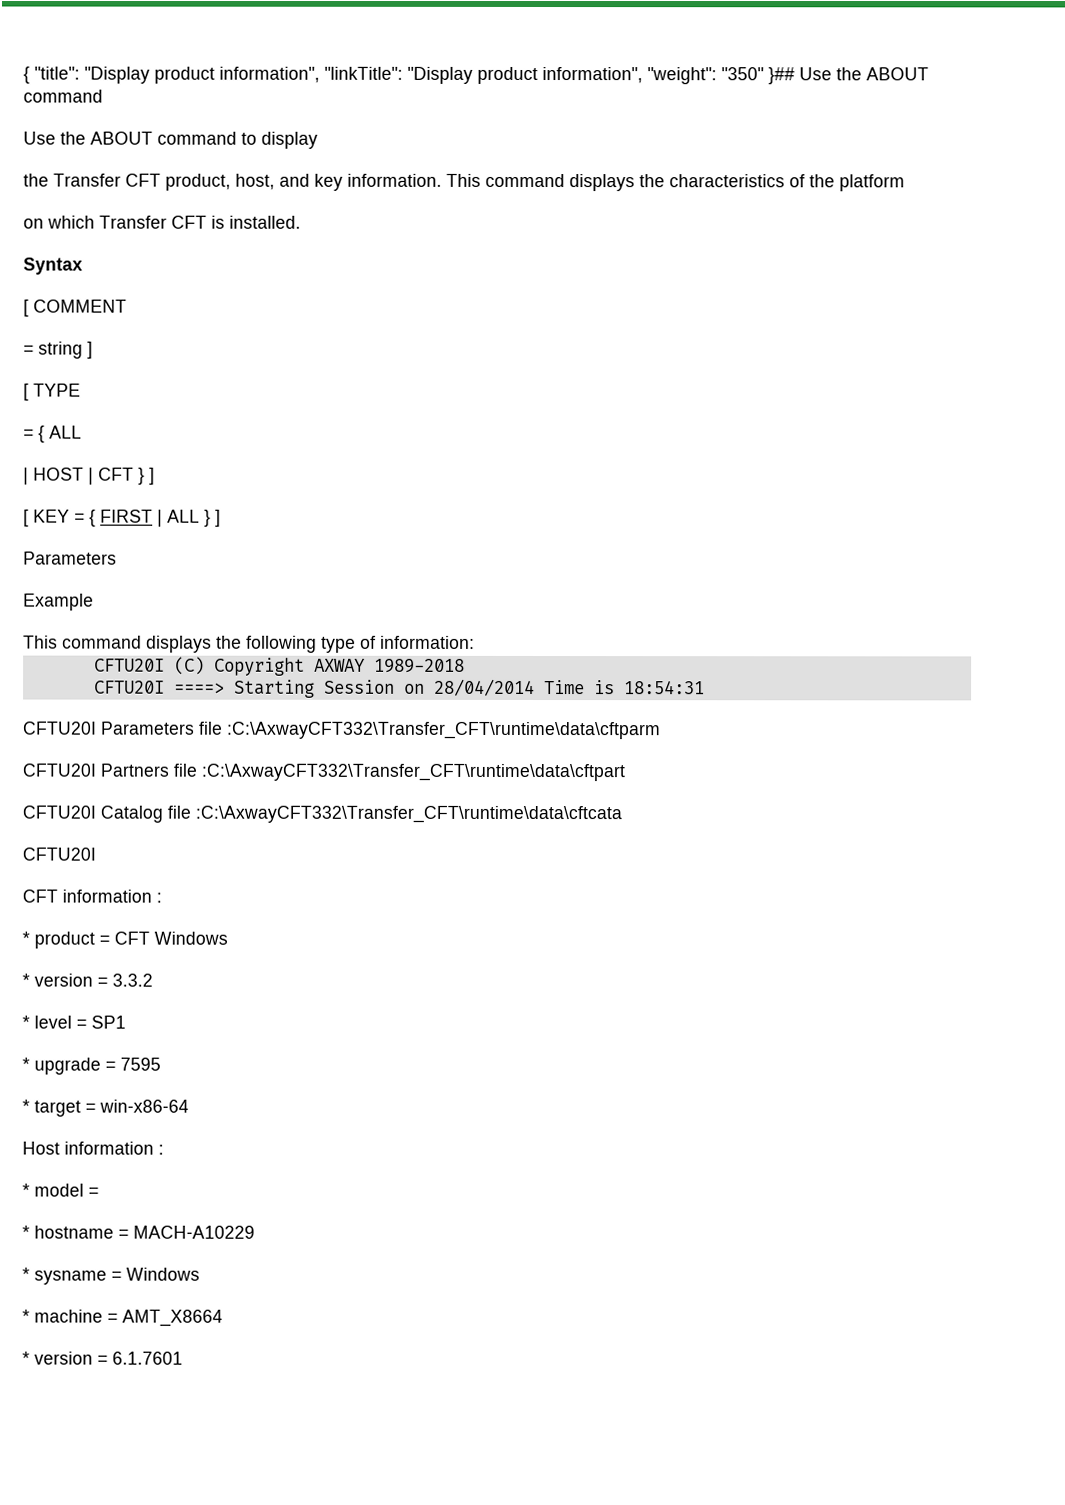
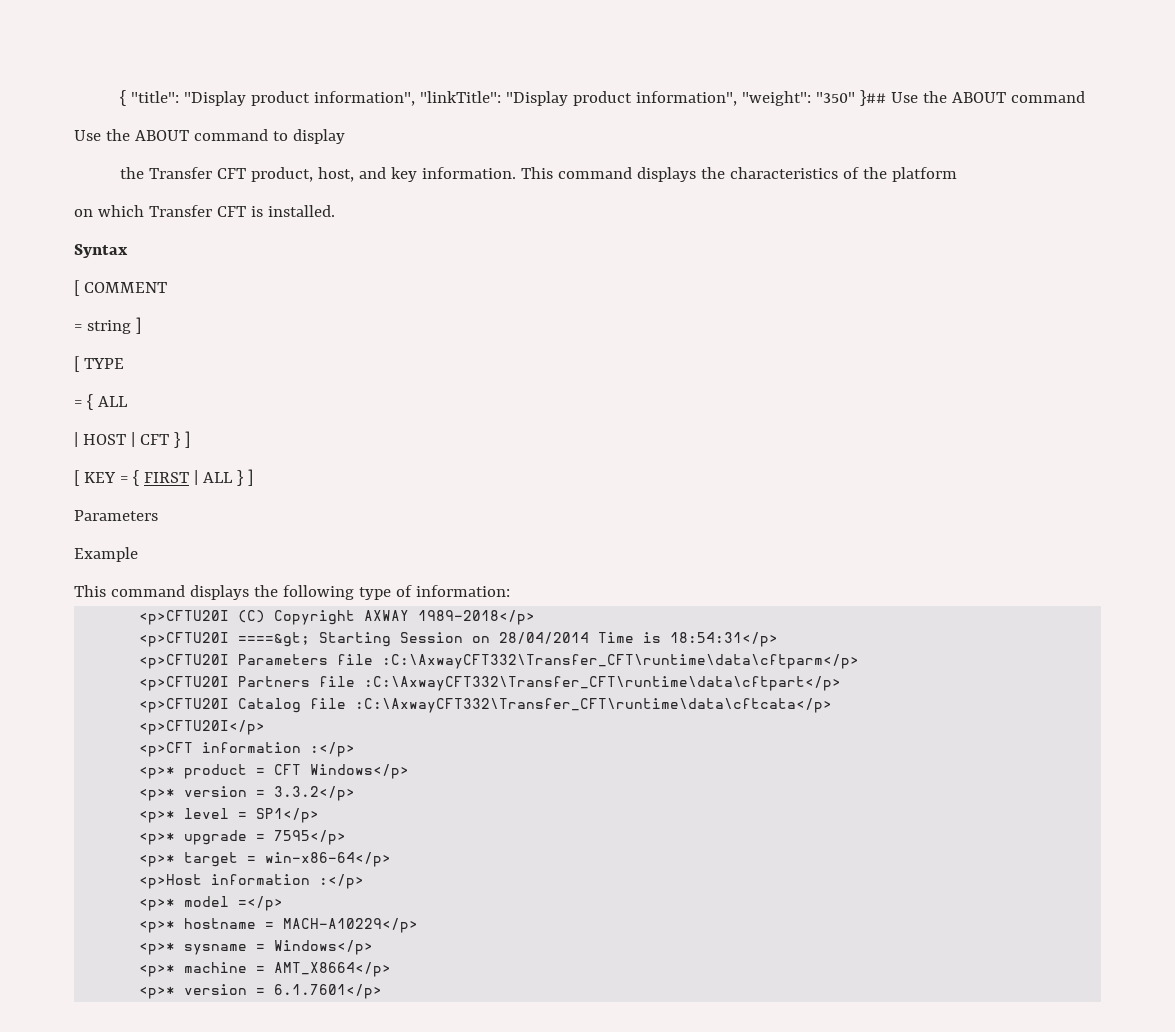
- CFTU20I (C) Copyright AXWAY 1989-2018
- CFTU20I ====> Starting Session on 28/04/2014 Time is 18:54:31
- CFTU20I Parameters file :C:\AxwayCFT332\Transfer_CFT\runtime\data\cftparm
- CFTU20I Partners file :C:\AxwayCFT332\Transfer_CFT\runtime\data\cftpart
- CFTU20I Catalog file :C:\AxwayCFT332\Transfer_CFT\runtime\data\cftcata
- CFTU20I
- CFT information :
- * product = CFT Windows
- * version = 3.3.2
- * level = SP1
- * upgrade = 7595
- * target = win-x86-64
- Host information :
- * model =
- * hostname = MACH-A10229
- * sysname = Windows
- * machine = AMT_X8664
- * version = 6.1.7601
+ <p>CFTU20I (C) Copyright AXWAY 1989-2018</p>
+ <p>CFTU20I ====&gt; Starting Session on 28/04/2014 Time is 18:54:31</p>
+ <p>CFTU20I Parameters file :C:\AxwayCFT332\Transfer_CFT\runtime\data\cftparm</p>
+ <p>CFTU20I Partners file :C:\AxwayCFT332\Transfer_CFT\runtime\data\cftpart</p>
+ <p>CFTU20I Catalog file :C:\AxwayCFT332\Transfer_CFT\runtime\data\cftcata</p>
+ <p>CFTU20I</p>
+ <p>CFT information :</p>
+ <p>* product = CFT Windows</p>
+ <p>* version = 3.3.2</p>
+ <p>* level = SP1</p>
+ <p>* upgrade = 7595</p>
+ <p>* target = win-x86-64</p>
+ <p>Host information :</p>
+ <p>* model =</p>
+ <p>* hostname = MACH-A10229</p>
+ <p>* sysname = Windows</p>
+ <p>* machine = AMT_X8664</p>
+ <p>* version = 6.1.7601</p>

